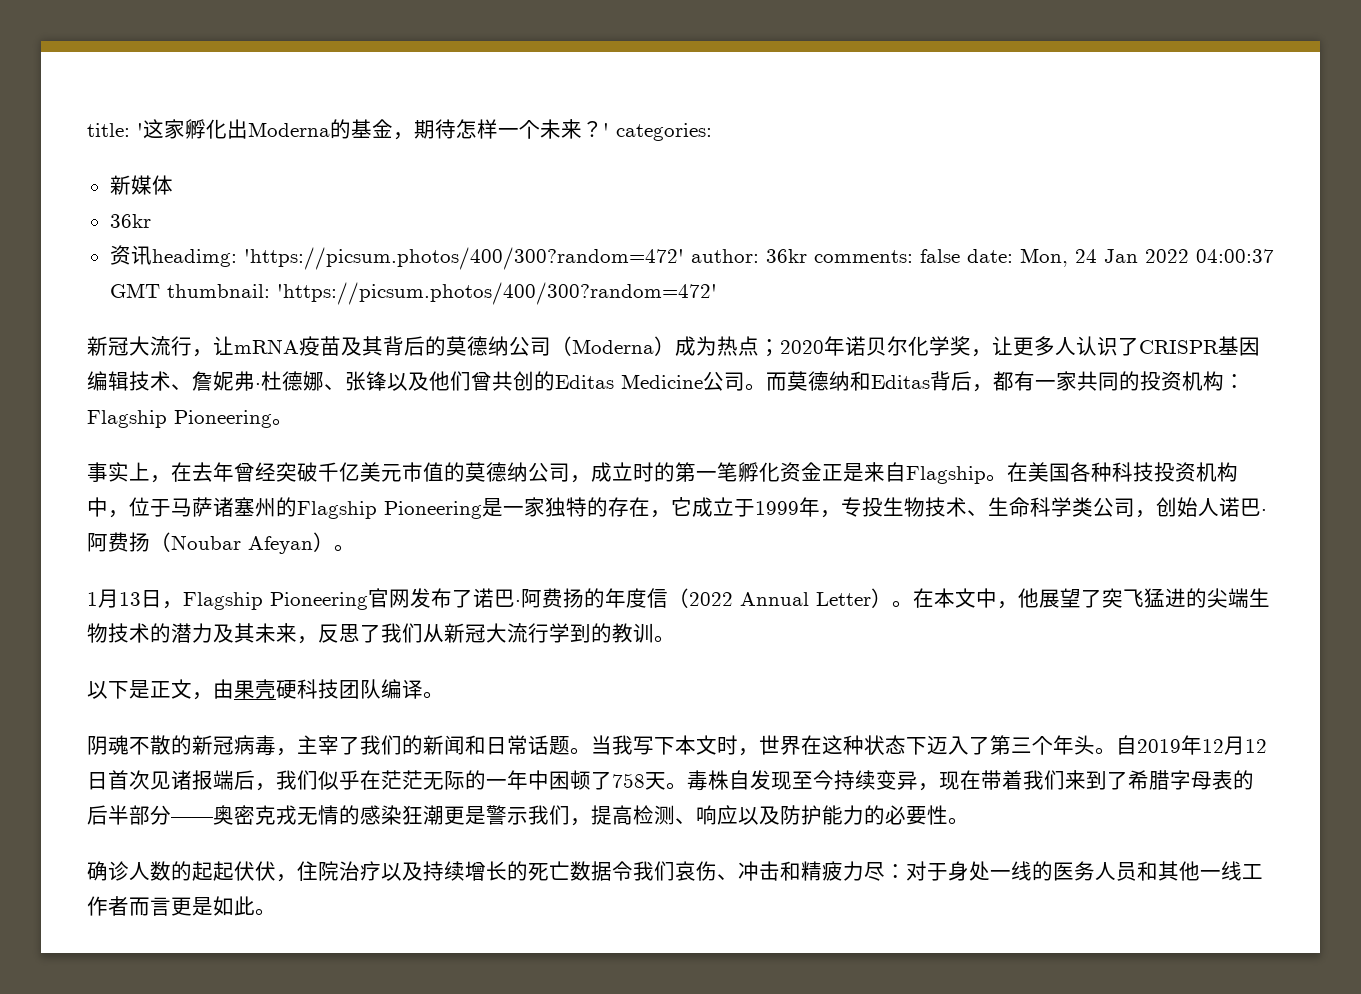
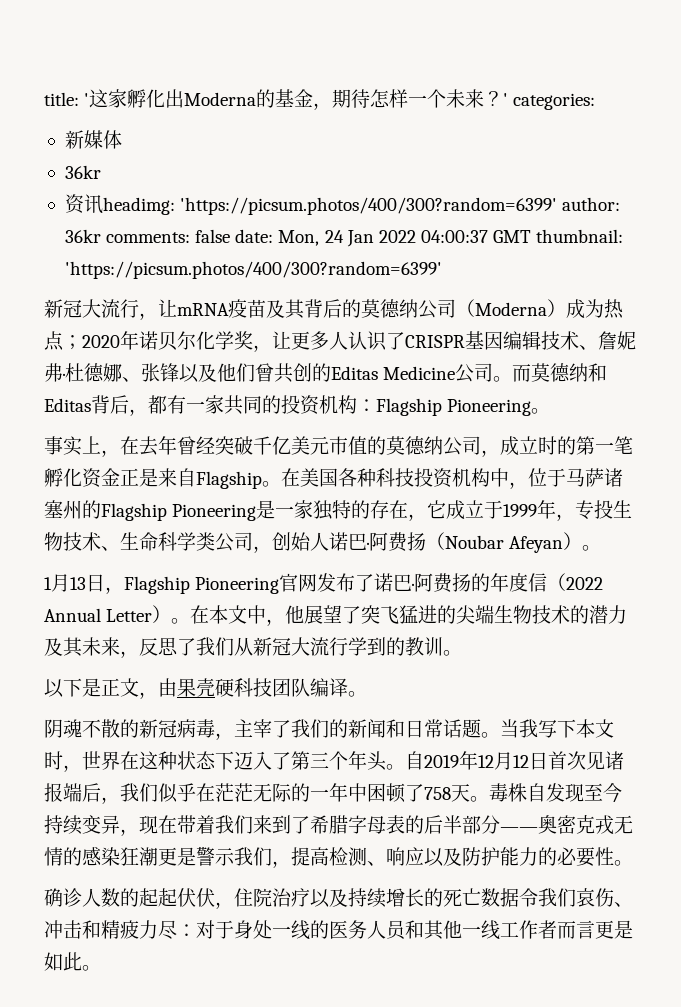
- 资讯headimg: 'https://picsum.photos/400/300?random=472' author: 36kr comments: false date: Mon, 24 Jan 2022 04:00:37 GMT thumbnail: 'https://picsum.photos/400/300?random=472'
+ 资讯headimg: 'https://picsum.photos/400/300?random=6399' author: 36kr comments: false date: Mon, 24 Jan 2022 04:00:37 GMT thumbnail: 'https://picsum.photos/400/300?random=6399'

